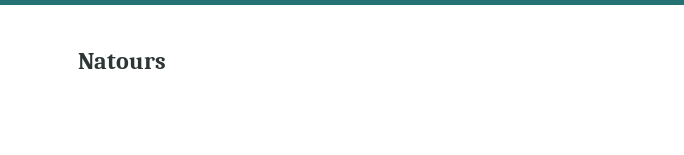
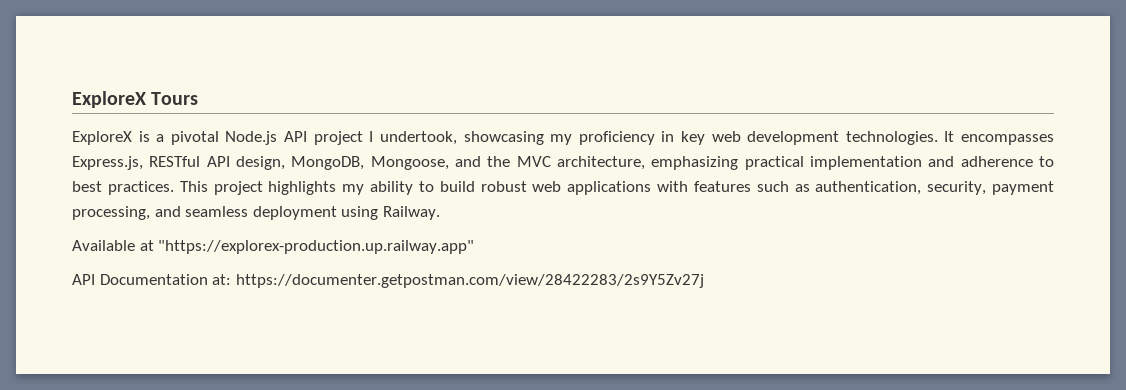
- Natours
+ ExploreX Tours
+ ExploreX is a pivotal Node.js API project I undertook, showcasing my proficiency in key web development technologies. It encompasses Express.js, RESTful API design, MongoDB, Mongoose, and the MVC architecture, emphasizing practical implementation and adherence to best practices. This project highlights my ability to build robust web applications with features such as authentication, security, payment processing, and seamless deployment using Railway.
+ Available at "https://explorex-production.up.railway.app"
+ API Documentation at: https://documenter.getpostman.com/view/28422283/2s9Y5Zv27j

